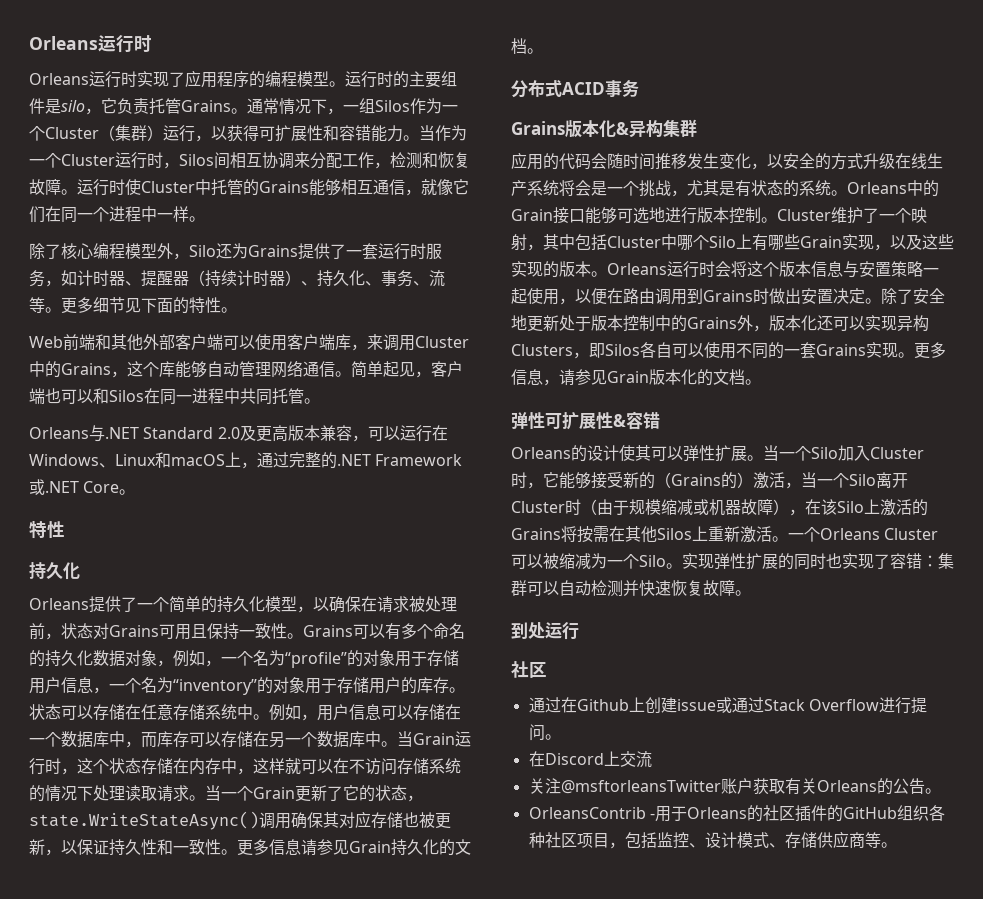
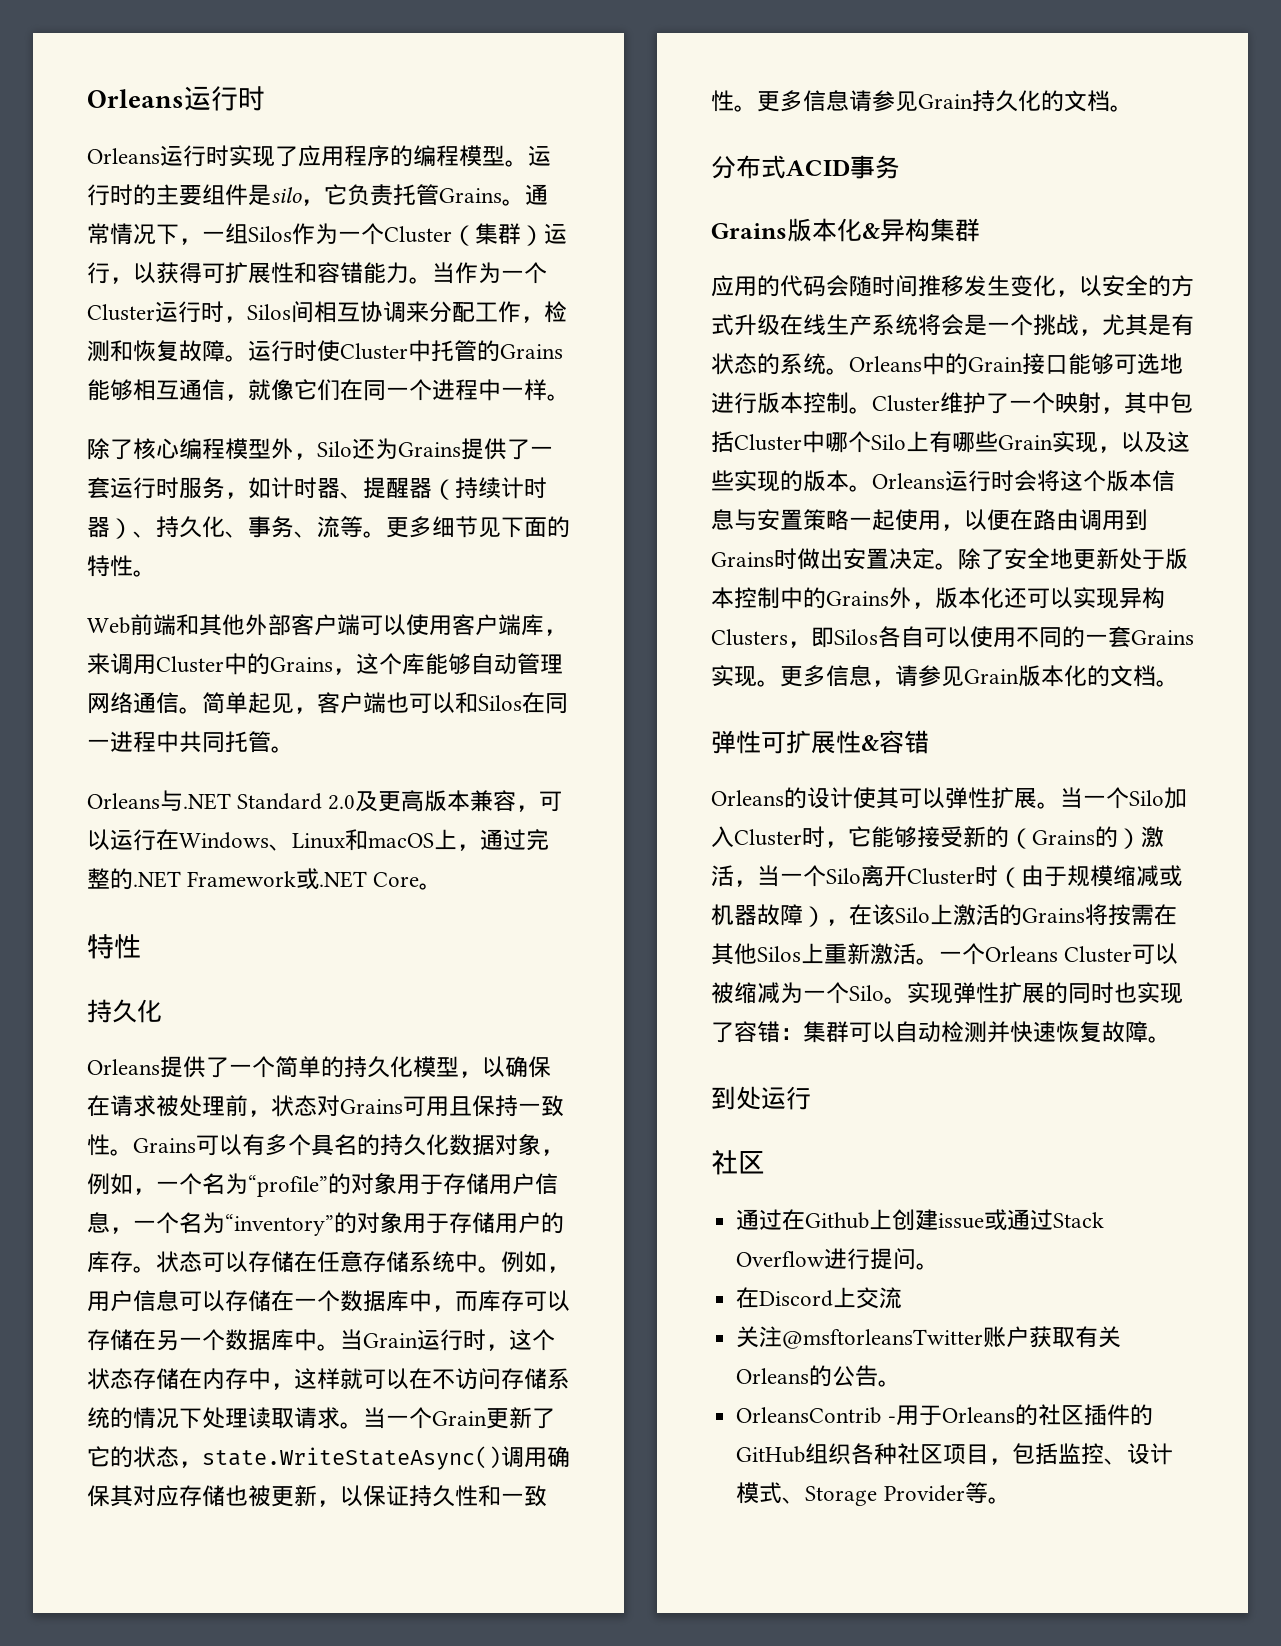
- Grains可以有多个命名的持久化数据对象，例如，一个名为“profile”的对象用于存储用户信息，一个名为“inventory”的对象用于存储用户的库存。
+ Grains可以有多个具名的持久化数据对象，例如，一个名为“profile”的对象用于存储用户信息，一个名为“inventory”的对象用于存储用户的库存。
- OrleansContrib -用于Orleans的社区插件的GitHub组织各种社区项目，包括监控、设计模式、存储供应商等。
+ OrleansContrib -用于Orleans的社区插件的GitHub组织各种社区项目，包括监控、设计模式、Storage Provider等。

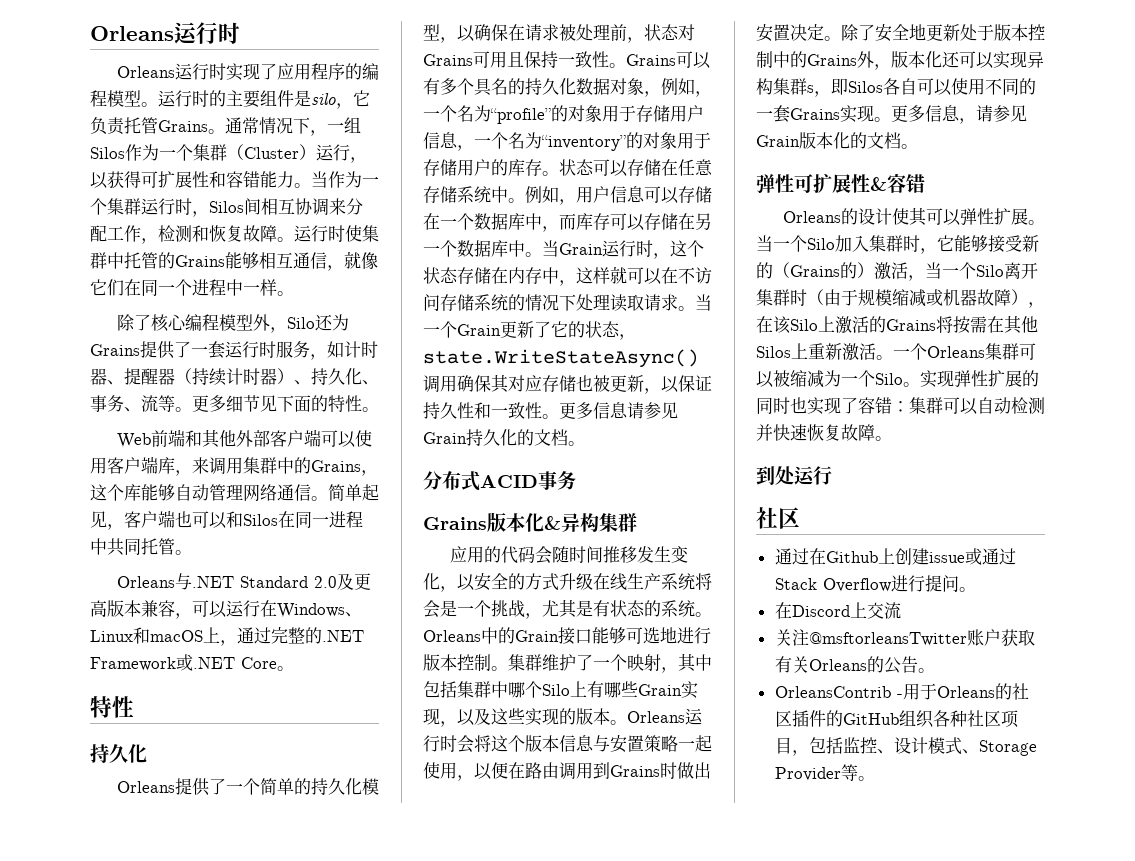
- 通常情况下，一组Silos作为一个Cluster（集群）运行，以获得可扩展性和容错能力。
+ 通常情况下，一组Silos作为一个集群（Cluster）运行，以获得可扩展性和容错能力。
- 当作为一个Cluster运行时，Silos间相互协调来分配工作，检测和恢复故障。
+ 当作为一个集群运行时，Silos间相互协调来分配工作，检测和恢复故障。
- 运行时使Cluster中托管的Grains能够相互通信，就像它们在同一个进程中一样。
+ 运行时使集群中托管的Grains能够相互通信，就像它们在同一个进程中一样。
- Web前端和其他外部客户端可以使用客户端库，来调用Cluster中的Grains，这个库能够自动管理网络通信。
+ Web前端和其他外部客户端可以使用客户端库，来调用集群中的Grains，这个库能够自动管理网络通信。
- Cluster维护了一个映射，其中包括Cluster中哪个Silo上有哪些Grain实现，以及这些实现的版本。
+ 集群维护了一个映射，其中包括集群中哪个Silo上有哪些Grain实现，以及这些实现的版本。
- 除了安全地更新处于版本控制中的Grains外，版本化还可以实现异构Clusters，即Silos各自可以使用不同的一套Grains实现。
+ 除了安全地更新处于版本控制中的Grains外，版本化还可以实现异构集群s，即Silos各自可以使用不同的一套Grains实现。
- 当一个Silo加入Cluster时，它能够接受新的（Grains的）激活，当一个Silo离开Cluster时（由于规模缩减或机器故障），在该Silo上激活的Grains将按需在其他Silos上重新激活。
+ 当一个Silo加入集群时，它能够接受新的（Grains的）激活，当一个Silo离开集群时（由于规模缩减或机器故障），在该Silo上激活的Grains将按需在其他Silos上重新激活。
- 一个Orleans Cluster可以被缩减为一个Silo。
+ 一个Orleans集群可以被缩减为一个Silo。

